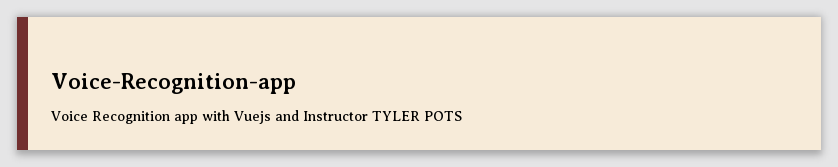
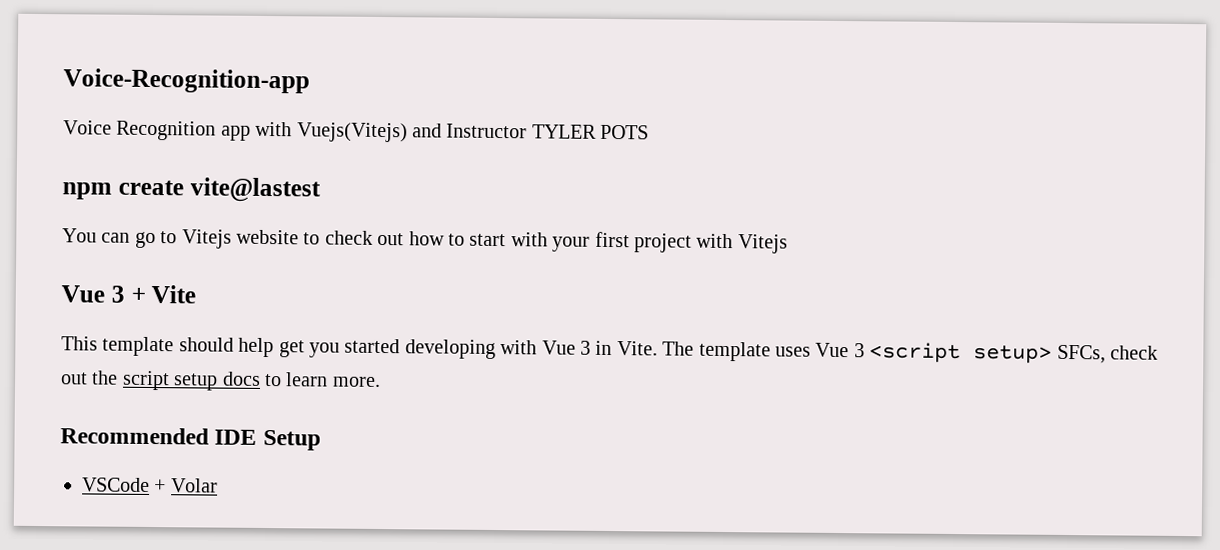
- Voice Recognition app with Vuejs and Instructor TYLER POTS
+ Voice Recognition app with Vuejs(Vitejs) and Instructor TYLER POTS
+ npm create vite@lastest
+ You can go to Vitejs website to check out how to start with your first project with Vitejs
+ Vue 3 + Vite
+ This template should help get you started developing with Vue 3 in Vite. The template uses Vue 3 <script setup> SFCs, check out the script setup docs to learn more.
+ Recommended IDE Setup
+ VSCode + Volar

